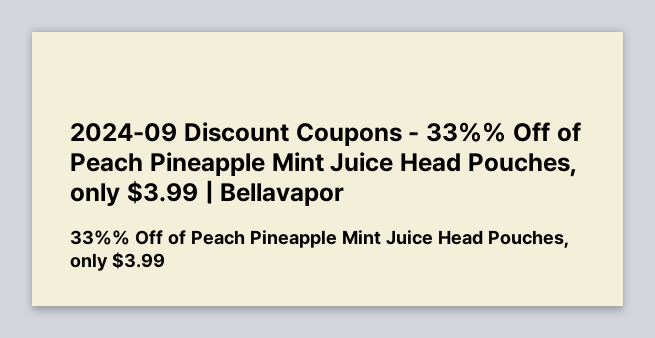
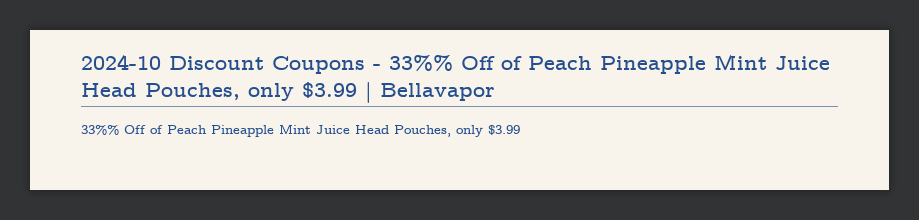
- 2024-09 Discount Coupons - 33%% Off of Peach Pineapple Mint Juice Head Pouches, only $3.99 | Bellavapor
+ 2024-10 Discount Coupons - 33%% Off of Peach Pineapple Mint Juice Head Pouches, only $3.99 | Bellavapor

